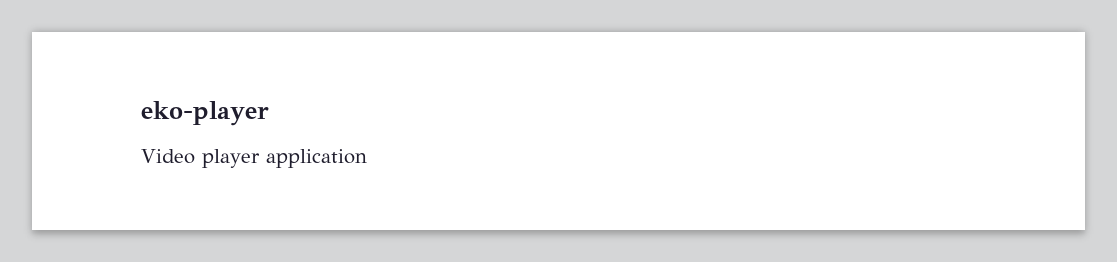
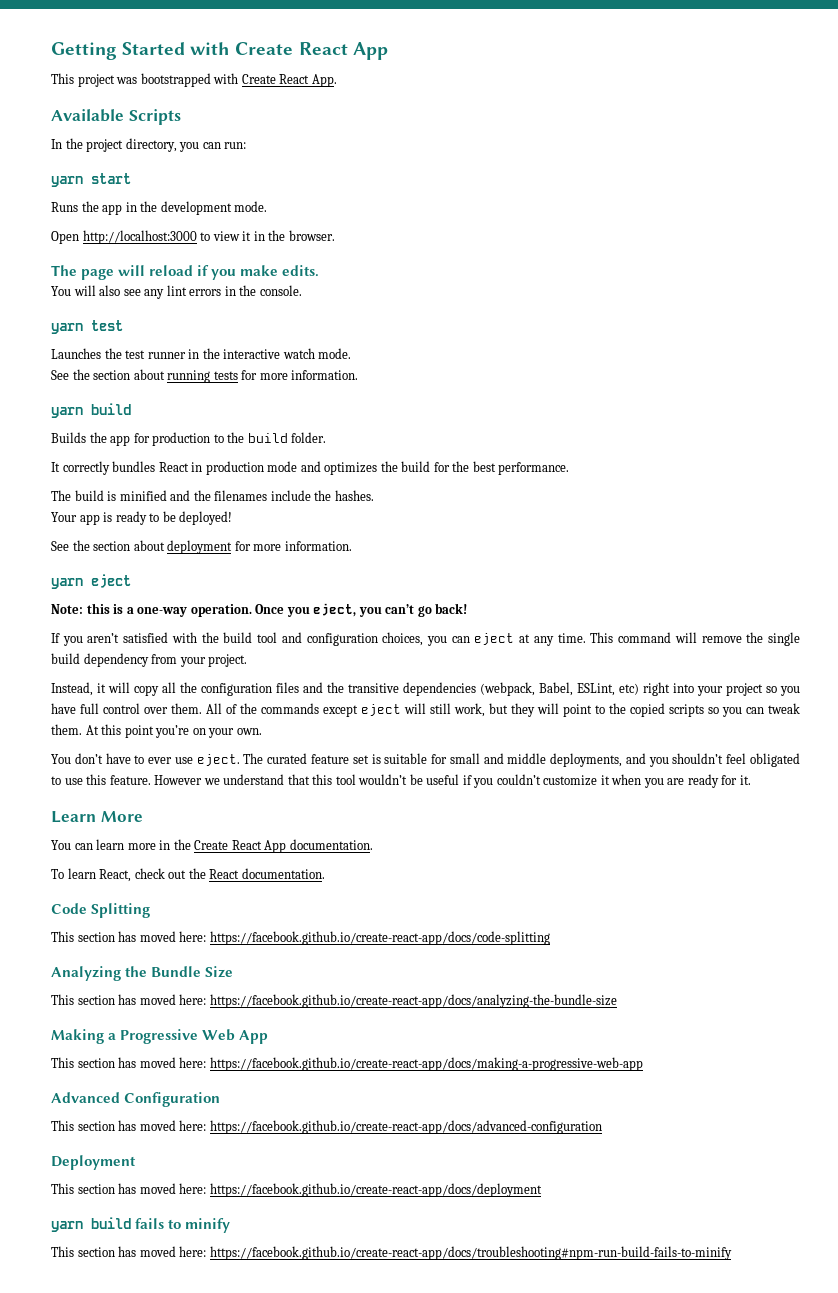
- eko-player
- Video player application
+ Getting Started with Create React App
+ This project was bootstrapped with Create React App.
+ Available Scripts
+ In the project directory, you can run:
+ yarn start
+ Runs the app in the development mode.
+ Open http://localhost:3000 to view it in the browser.
+ The page will reload if you make edits.
+ You will also see any lint errors in the console.
+ yarn test
+ Launches the test runner in the interactive watch mode.
+ See the section about running tests for more information.
+ yarn build
+ Builds the app for production to the build folder.
+ It correctly bundles React in production mode and optimizes the build for the best performance.
+ The build is minified and the filenames include the hashes.
+ Your app is ready to be deployed!
+ See the section about deployment for more information.
+ yarn eject
+ Note: this is a one-way operation. Once you eject, you can’t go back!
+ If you aren’t satisfied with the build tool and configuration choices, you can eject at any time. This command will remove the single build dependency from your project.
+ Instead, it will copy all the configuration files and the transitive dependencies (webpack, Babel, ESLint, etc) right into your project so you have full control over them. All of the commands except eject will still work, but they will point to the copied scripts so you can tweak them. At this point you’re on your own.
+ You don’t have to ever use eject. The curated feature set is suitable for small and middle deployments, and you shouldn’t feel obligated to use this feature. However we understand that this tool wouldn’t be useful if you couldn’t customize it when you are ready for it.
+ Learn More
+ You can learn more in the Create React App documentation.
+ To learn React, check out the React documentation.
+ Code Splitting
+ This section has moved here: https://facebook.github.io/create-react-app/docs/code-splitting
+ Analyzing the Bundle Size
+ This section has moved here: https://facebook.github.io/create-react-app/docs/analyzing-the-bundle-size
+ Making a Progressive Web App
+ This section has moved here: https://facebook.github.io/create-react-app/docs/making-a-progressive-web-app
+ Advanced Configuration
+ This section has moved here: https://facebook.github.io/create-react-app/docs/advanced-configuration
+ Deployment
+ This section has moved here: https://facebook.github.io/create-react-app/docs/deployment
+ yarn build fails to minify
+ This section has moved here: https://facebook.github.io/create-react-app/docs/troubleshooting#npm-run-build-fails-to-minify

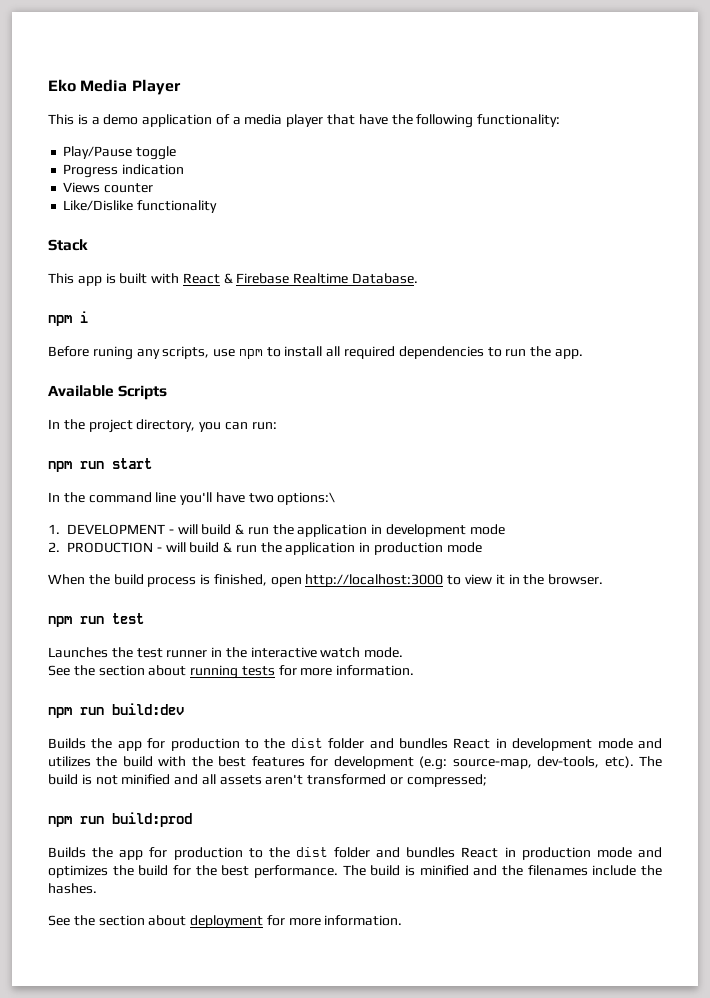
- Getting Started with Create React App
- This project was bootstrapped with Create React App.
+ Eko Media Player
+ This is a demo application of a media player that have the following functionality:
+ Play/Pause toggle
+ Progress indication
+ Views counter
+ Like/Dislike functionality
+ Stack
+ This app is built with React & Firebase Realtime Database.
+ npm i
+ Before runing any scripts, use npm to install all required dependencies to run the app.
- yarn start
+ npm run start
- Runs the app in the development mode.
- Open http://localhost:3000 to view it in the browser.
+ In the command line you'll have two options:\
+ 1. DEVELOPMENT - will build & run the application in development mode
+ 2. PRODUCTION - will build & run the application in production mode
+ When the build process is finished, open http://localhost:3000 to view it in the browser.
- The page will reload if you make edits.
- You will also see any lint errors in the console.
- yarn test
+ npm run test
  See the section about running tests for more information.
- yarn build
- Builds the app for production to the build folder.
- It correctly bundles React in production mode and optimizes the build for the best performance.
- The build is minified and the filenames include the hashes.
+ npm run build:dev
+ Builds the app for production to the dist folder and bundles React in development mode and utilizes the build with the best features for development (e.g: source-map, dev-tools, etc). The build is not minified and all assets aren't transformed or compressed;
+ npm run build:prod
+ Builds the app for production to the dist folder and bundles React in production mode and optimizes the build for the best performance. The build is minified and the filenames include the hashes.
- Your app is ready to be deployed!
- yarn eject
- Note: this is a one-way operation. Once you eject, you can’t go back!
- If you aren’t satisfied with the build tool and configuration choices, you can eject at any time. This command will remove the single build dependency from your project.
- Instead, it will copy all the configuration files and the transitive dependencies (webpack, Babel, ESLint, etc) right into your project so you have full control over them. All of the commands except eject will still work, but they will point to the copied scripts so you can tweak them. At this point you’re on your own.
- You don’t have to ever use eject. The curated feature set is suitable for small and middle deployments, and you shouldn’t feel obligated to use this feature. However we understand that this tool wouldn’t be useful if you couldn’t customize it when you are ready for it.
- Learn More
- You can learn more in the Create React App documentation.
- To learn React, check out the React documentation.
- Code Splitting
- This section has moved here: https://facebook.github.io/create-react-app/docs/code-splitting
- Analyzing the Bundle Size
- This section has moved here: https://facebook.github.io/create-react-app/docs/analyzing-the-bundle-size
- Making a Progressive Web App
- This section has moved here: https://facebook.github.io/create-react-app/docs/making-a-progressive-web-app
- Advanced Configuration
- This section has moved here: https://facebook.github.io/create-react-app/docs/advanced-configuration
- Deployment
- This section has moved here: https://facebook.github.io/create-react-app/docs/deployment
- yarn build fails to minify
- This section has moved here: https://facebook.github.io/create-react-app/docs/troubleshooting#npm-run-build-fails-to-minify

